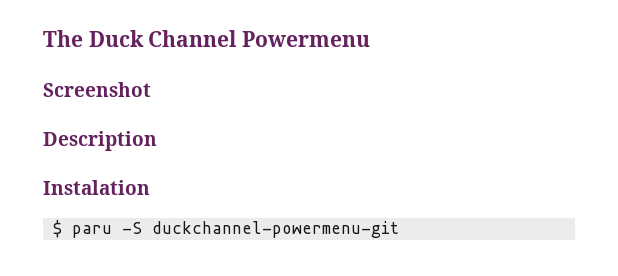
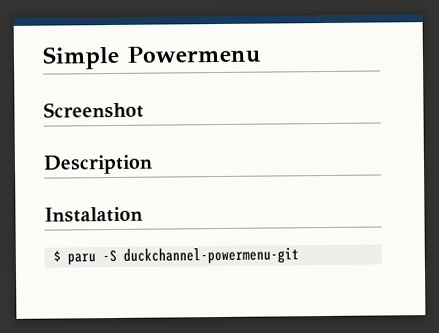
- The Duck Channel Powermenu
+ Simple Powermenu

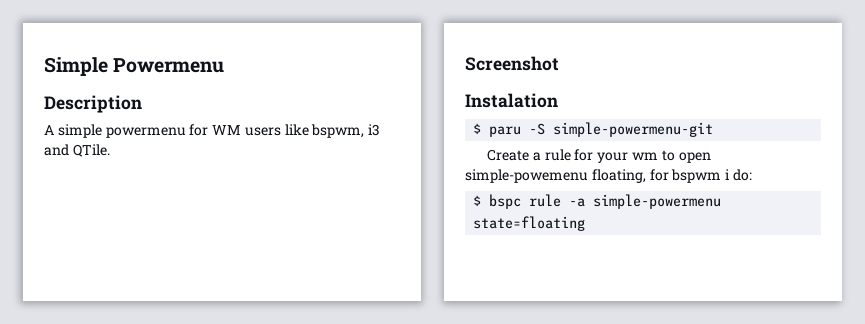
+ Description
+ A simple powermenu for WM users like bspwm, i3 and QTile.
- Description
- $ paru -S duckchannel-powermenu-git
+ $ paru -S simple-powermenu-git
+ Create a rule for your wm to open simple-powemenu floating, for bspwm i do:
+ $ bspc rule -a simple-powermenu state=floating

